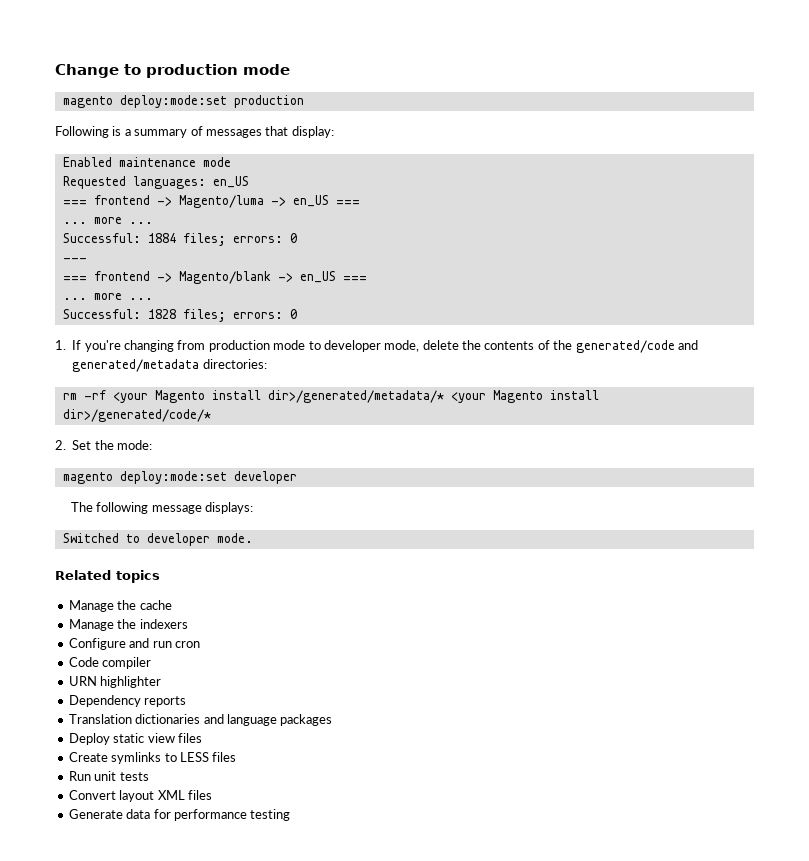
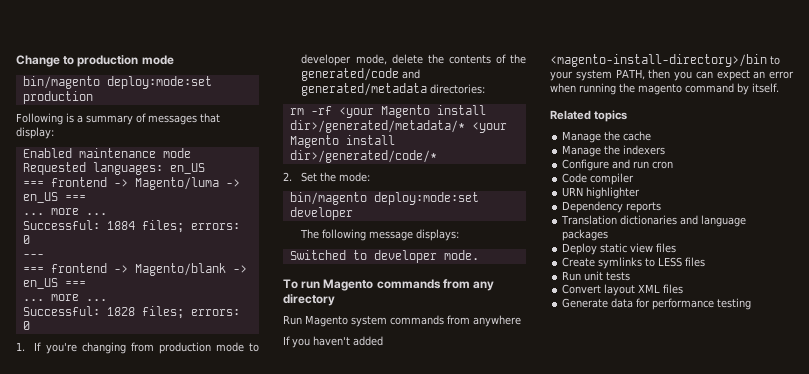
- magento deploy:mode:set production
+ bin/magento deploy:mode:set production
- magento deploy:mode:set developer
+ bin/magento deploy:mode:set developer
+ To run Magento commands from any directory
+ Run Magento system commands from anywhere
+ If you haven't added <magento-install-directory>/bin to your system PATH, then you can expect an error when running the magento command by itself.

